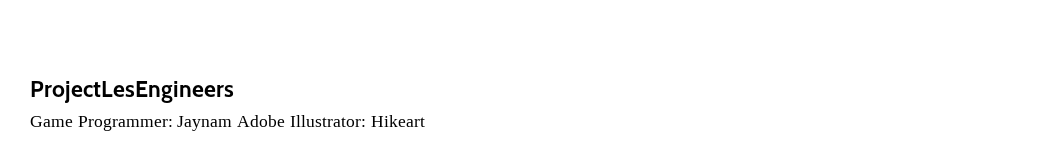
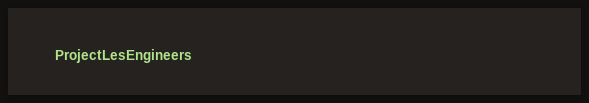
- Game Programmer: Jaynam Adobe Illustrator: Hikeart

